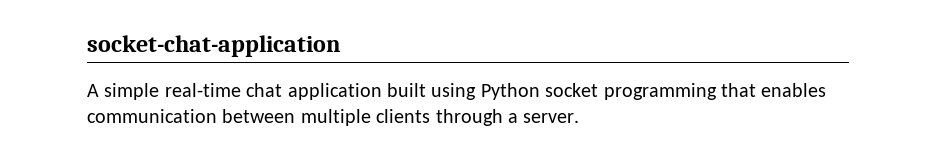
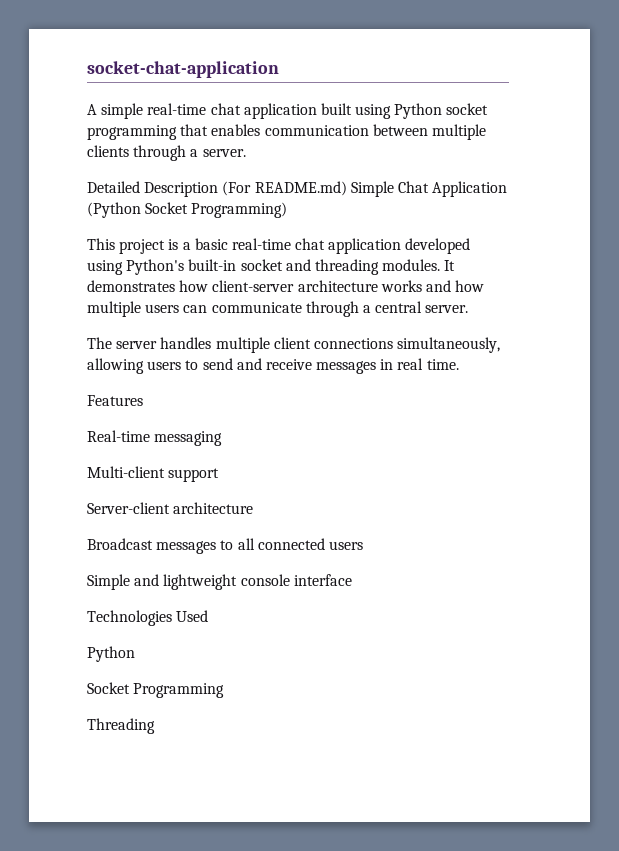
+ Detailed Description (For README.md) Simple Chat Application (Python Socket Programming)
+ This project is a basic real-time chat application developed using Python's built-in socket and threading modules. It demonstrates how client-server architecture works and how multiple users can communicate through a central server.
+ The server handles multiple client connections simultaneously, allowing users to send and receive messages in real time.
+ Features
+ Real-time messaging
+ Multi-client support
+ Server-client architecture
+ Broadcast messages to all connected users
+ Simple and lightweight console interface
+ Technologies Used
+ Python
+ Socket Programming
+ Threading

